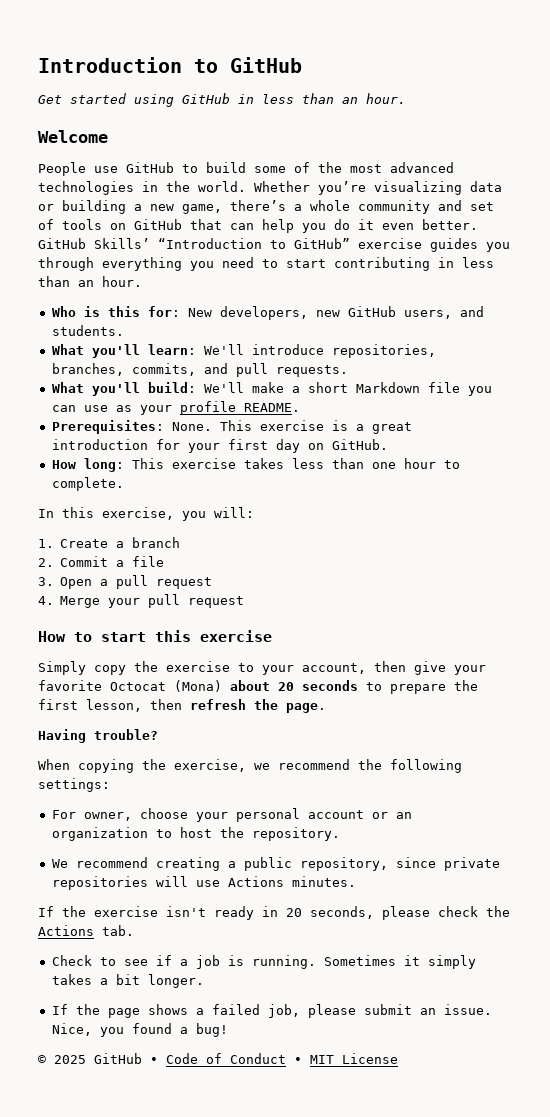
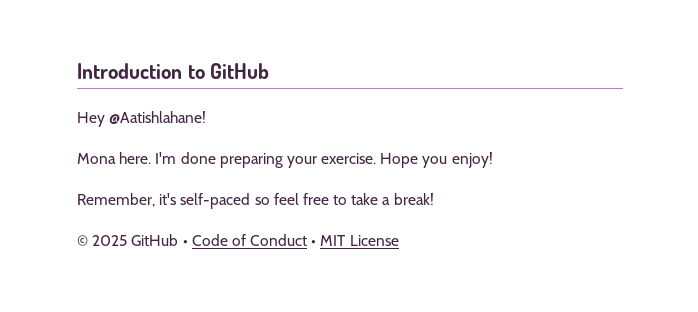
- Get started using GitHub in less than an hour.
- Welcome
- People use GitHub to build some of the most advanced technologies in the world. Whether you’re visualizing data or building a new game, there’s a whole community and set of tools on GitHub that can help you do it even better. GitHub Skills’ “Introduction to GitHub” exercise guides you through everything you need to start contributing in less than an hour.
- Who is this for: New developers, new GitHub users, and students.
- What you'll learn: We'll introduce repositories, branches, commits, and pull requests.
- What you'll build: We'll make a short Markdown file you can use as your profile README.
- Prerequisites: None. This exercise is a great introduction for your first day on GitHub.
- How long: This exercise takes less than one hour to complete.
- In this exercise, you will:
- 1. Create a branch
- 2. Commit a file
- 3. Open a pull request
- 4. Merge your pull request
- How to start this exercise
- Simply copy the exercise to your account, then give your favorite Octocat (Mona) about 20 seconds to prepare the first lesson, then refresh the page.
- Having trouble?
- When copying the exercise, we recommend the following settings:
- For owner, choose your personal account or an organization to host the repository.
- We recommend creating a public repository, since private repositories will use Actions minutes.
- If the exercise isn't ready in 20 seconds, please check the Actions tab.
- Check to see if a job is running. Sometimes it simply takes a bit longer.
- If the page shows a failed job, please submit an issue. Nice, you found a bug!
+ Hey @Aatishlahane!
+ Mona here. I'm done preparing your exercise. Hope you enjoy!
+ Remember, it's self-paced so feel free to take a break!

